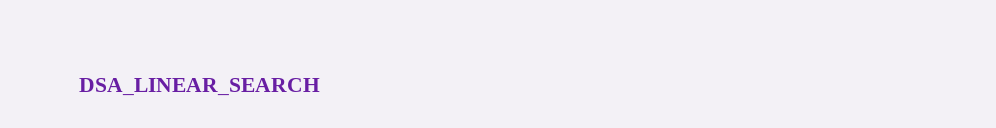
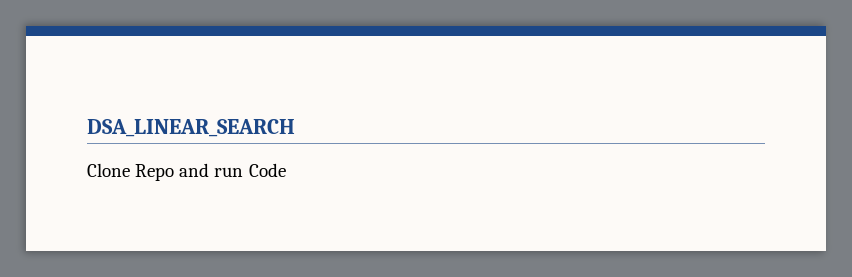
+ Clone Repo and run Code

